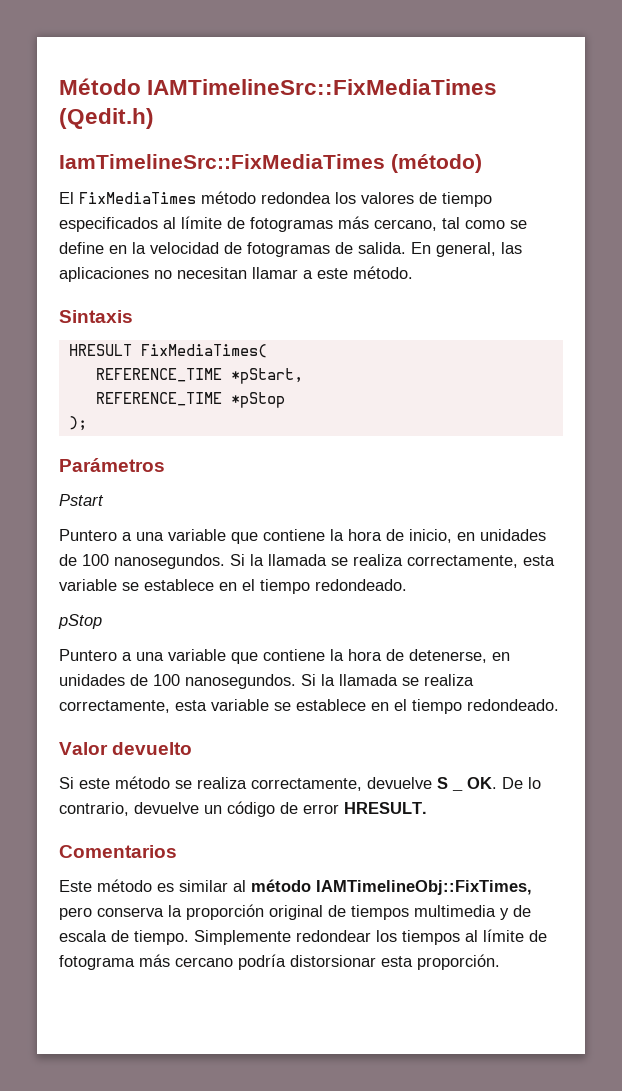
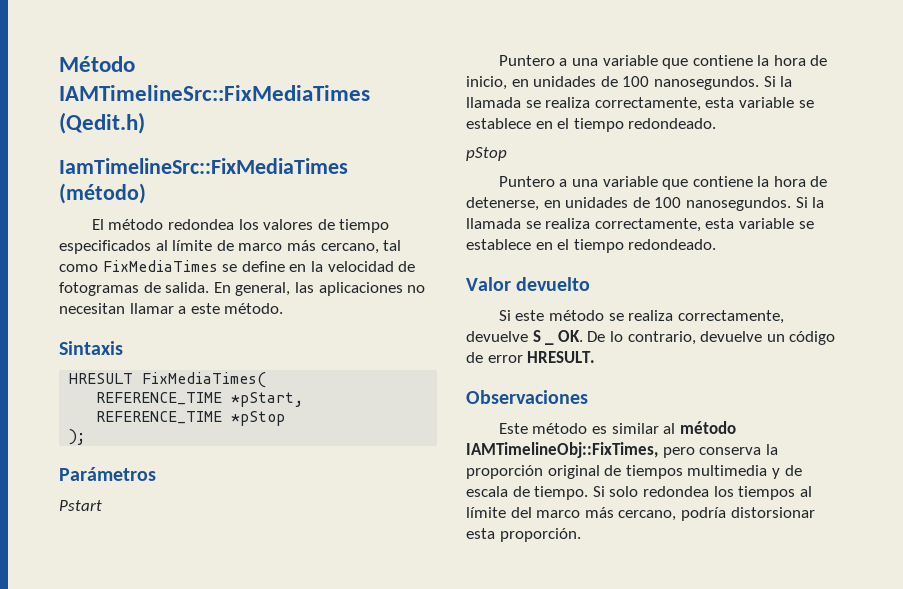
- El FixMediaTimes método redondea los valores de tiempo especificados al límite de fotogramas más cercano, tal como se define en la velocidad de fotogramas de salida.
+ El método redondea los valores de tiempo especificados al límite de marco más cercano, tal como FixMediaTimes se define en la velocidad de fotogramas de salida.
- Comentarios
+ Observaciones
- Simplemente redondear los tiempos al límite de fotograma más cercano podría distorsionar esta proporción.
+ Si solo redondea los tiempos al límite del marco más cercano, podría distorsionar esta proporción.

